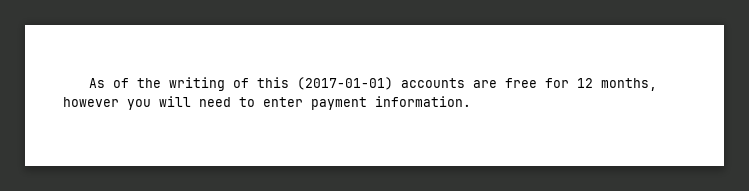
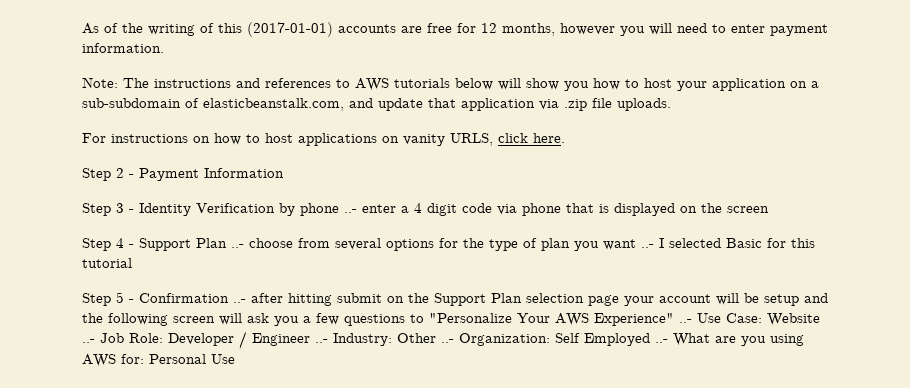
+ Note: The instructions and references to AWS tutorials below will show you how to host your application on a sub-subdomain of elasticbeanstalk.com, and update that application via .zip file uploads.
+ For instructions on how to host applications on vanity URLS, click here.
+ Step 2 - Payment Information
+ Step 3 - Identity Verification by phone ..- enter a 4 digit code via phone that is displayed on the screen
+ Step 4 - Support Plan ..- choose from several options for the type of plan you want ..- I selected Basic for this tutorial
+ Step 5 - Confirmation ..- after hitting submit on the Support Plan selection page your account will be setup and the following screen will ask you a few questions to "Personalize Your AWS Experience" ..- Use Case: Website ..- Job Role: Developer / Engineer ..- Industry: Other ..- Organization: Self Employed ..- What are you using AWS for: Personal Use

